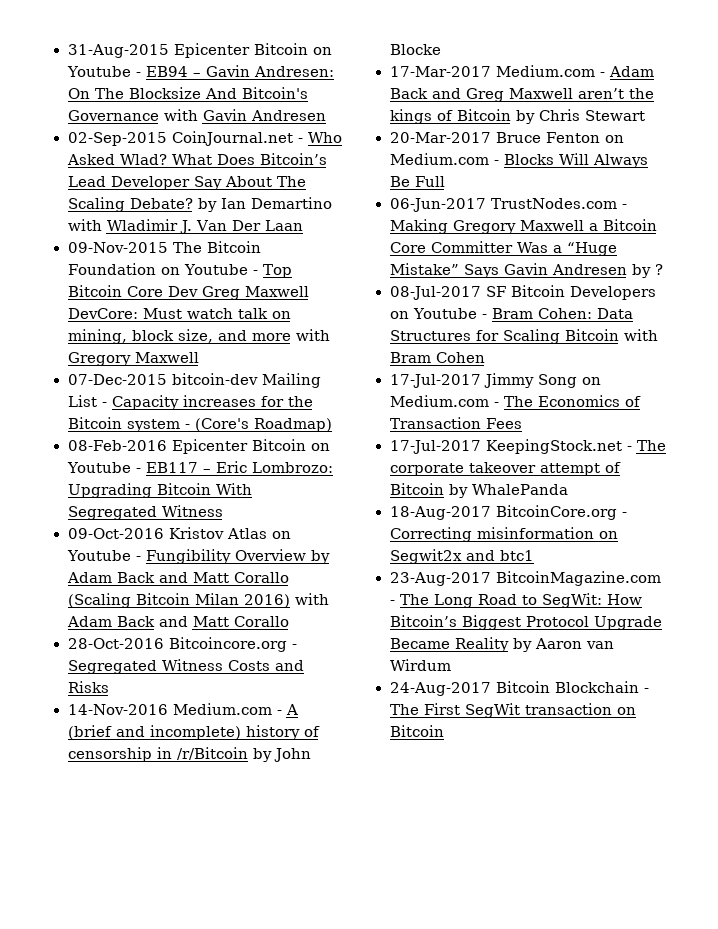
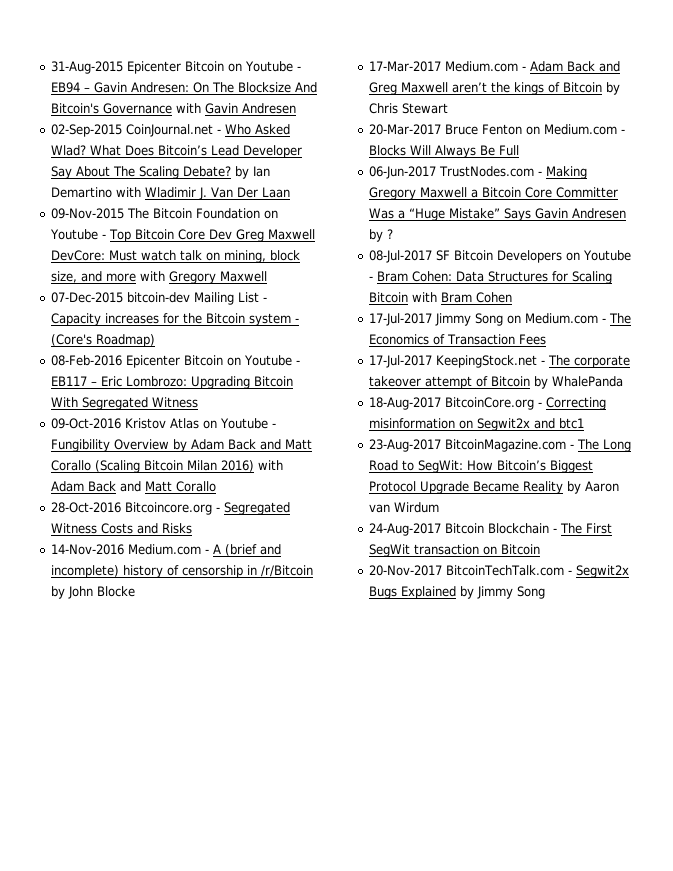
+ 20-Nov-2017 BitcoinTechTalk.com - Segwit2x Bugs Explained by Jimmy Song

